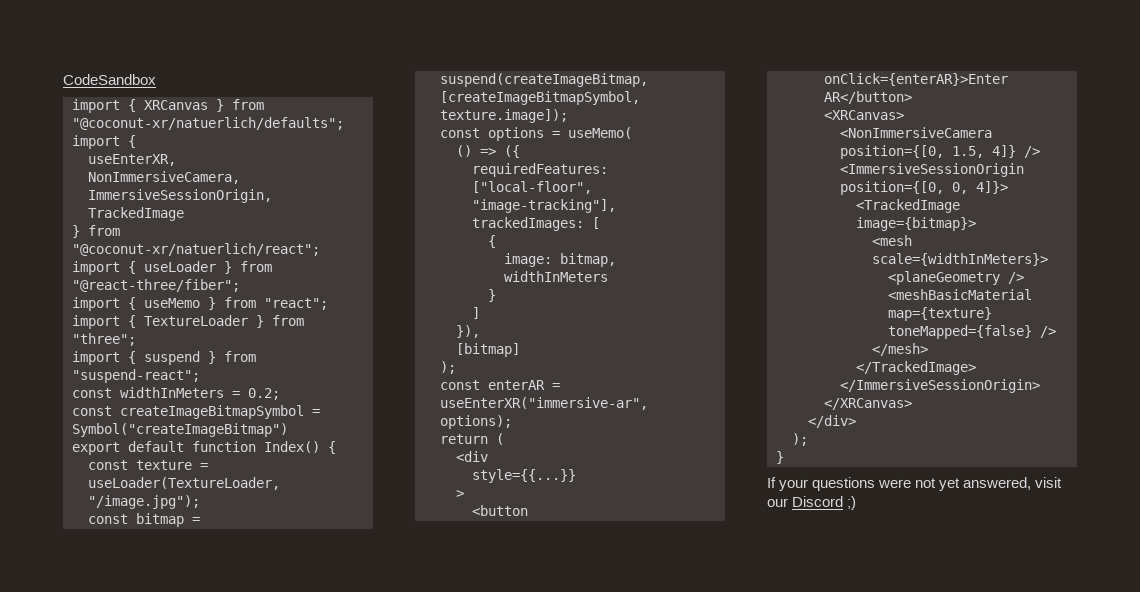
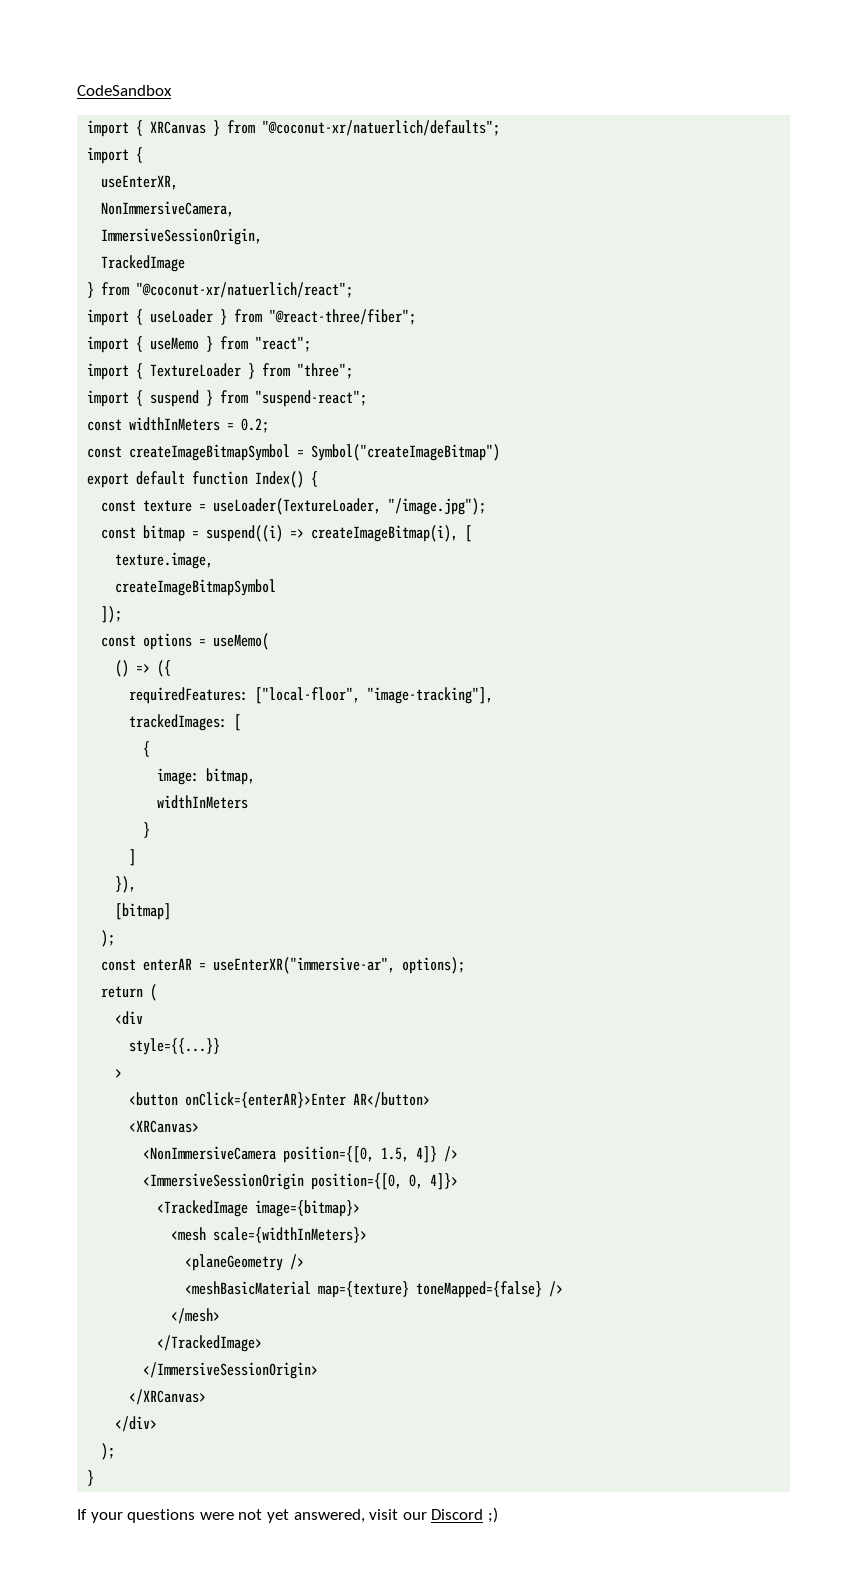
- const bitmap = suspend(createImageBitmap, [createImageBitmapSymbol, texture.image]);
+ const bitmap = suspend((i) => createImageBitmap(i), [
+ texture.image,
+ createImageBitmapSymbol
+ ]);

